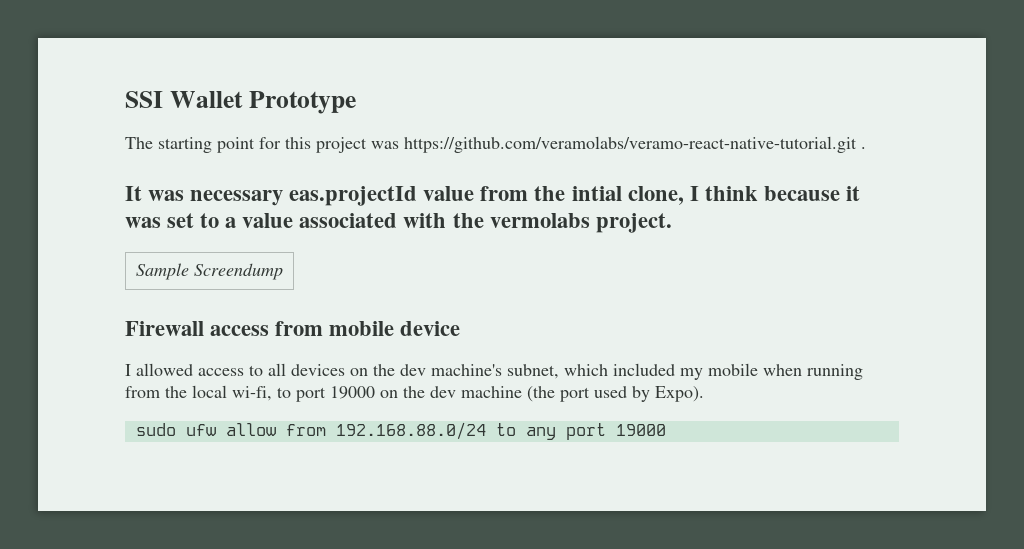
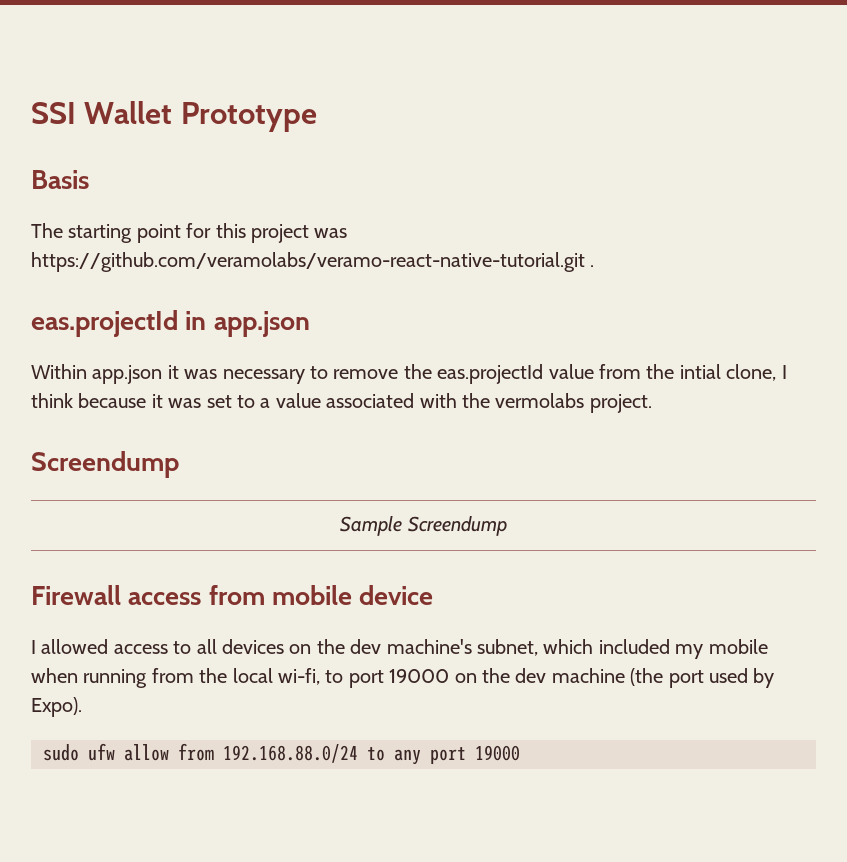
+ Basis
- It was necessary eas.projectId value from the intial clone, I think because it was set to a value associated with the vermolabs project.
+ eas.projectId in app.json
+ Within app.json it was necessary to remove the eas.projectId value from the intial clone, I think because it was set to a value associated with the vermolabs project.
+ Screendump

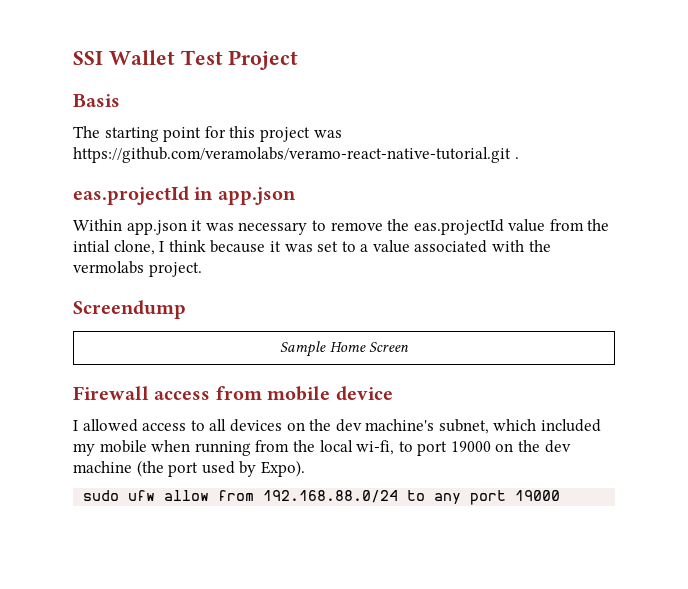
- SSI Wallet Prototype
+ SSI Wallet Test Project
- Sample Screendump
+ Sample Home Screen

